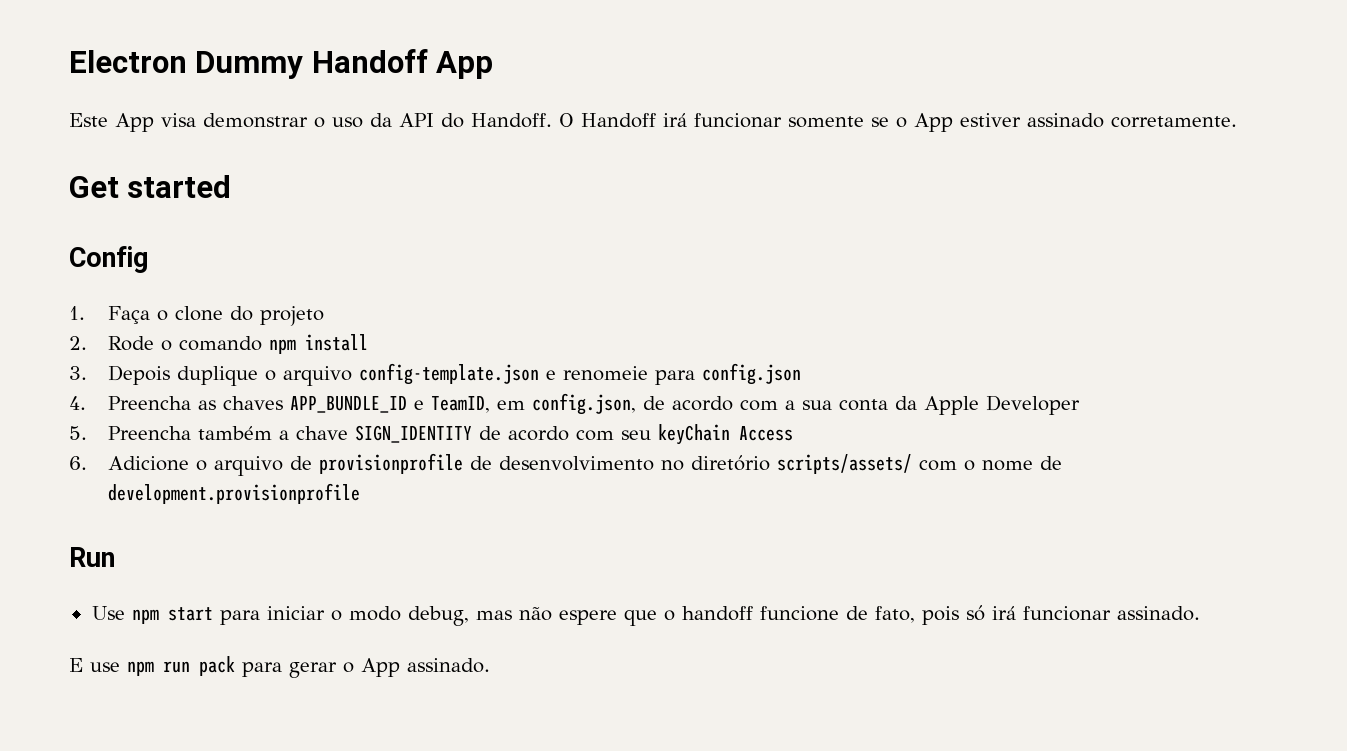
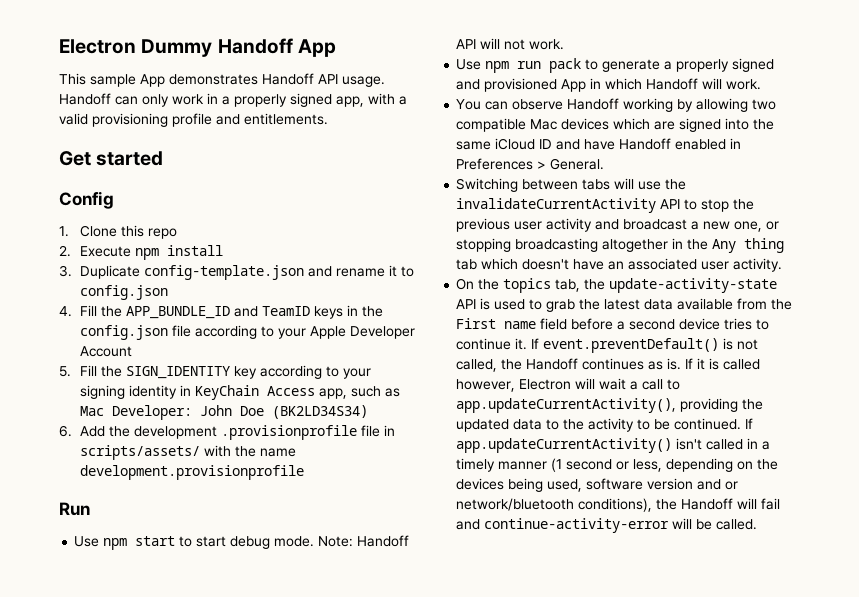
- Este App visa demonstrar o uso da API do Handoff. O Handoff irá funcionar somente se o App estiver assinado corretamente.
+ This sample App demonstrates Handoff API usage. Handoff can only work in a properly signed app, with a valid provisioning profile and entitlements.
  Get started
  Config
- 1. Faça o clone do projeto
- 2. Rode o comando npm install
- 3. Depois duplique o arquivo config-template.json e renomeie para config.json
- 4. Preencha as chaves APP_BUNDLE_ID e TeamID, em config.json, de acordo com a sua conta da Apple Developer
+ 1. Clone this repo
+ 2. Execute npm install
+ 3. Duplicate config-template.json and rename it to config.json
+ 4. Fill the APP_BUNDLE_ID and TeamID keys in the config.json file according to your Apple Developer Account
- 5. Preencha também a chave SIGN_IDENTITY de acordo com seu keyChain Access
- 6. Adicione o arquivo de provisionprofile de desenvolvimento no diretório scripts/assets/ com o nome de development.provisionprofile
+ 5. Fill the SIGN_IDENTITY key according to your signing identity in KeyChain Access app, such as Mac Developer: John Doe (BK2LD34S34)
+ 6. Add the development .provisionprofile file in scripts/assets/ with the name development.provisionprofile
- Use npm start para iniciar o modo debug, mas não espere que o handoff funcione de fato, pois só irá funcionar assinado.
- E use npm run pack para gerar o App assinado.
+ Use npm start to start debug mode. Note: Handoff API will not work.
+ Use npm run pack to generate a properly signed and provisioned App in which Handoff will work.
+ You can observe Handoff working by allowing two compatible Mac devices which are signed into the same iCloud ID and have Handoff enabled in Preferences > General.
+ Switching between tabs will use the invalidateCurrentActivity API to stop the previous user activity and broadcast a new one, or stopping broadcasting altogether in the Any thing tab which doesn't have an associated user activity.
+ On the topics tab, the update-activity-state API is used to grab the latest data available from the First name field before a second device tries to continue it. If event.preventDefault() is not called, the Handoff continues as is. If it is called however, Electron will wait a call to app.updateCurrentActivity(), providing the updated data to the activity to be continued. If app.updateCurrentActivity() isn't called in a timely manner (1 second or less, depending on the devices being used, software version and or network/bluetooth conditions), the Handoff will fail and continue-activity-error will be called.

